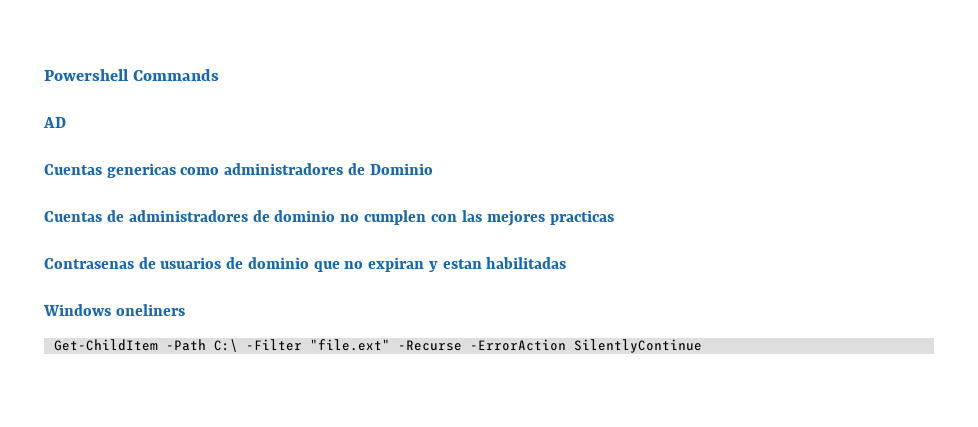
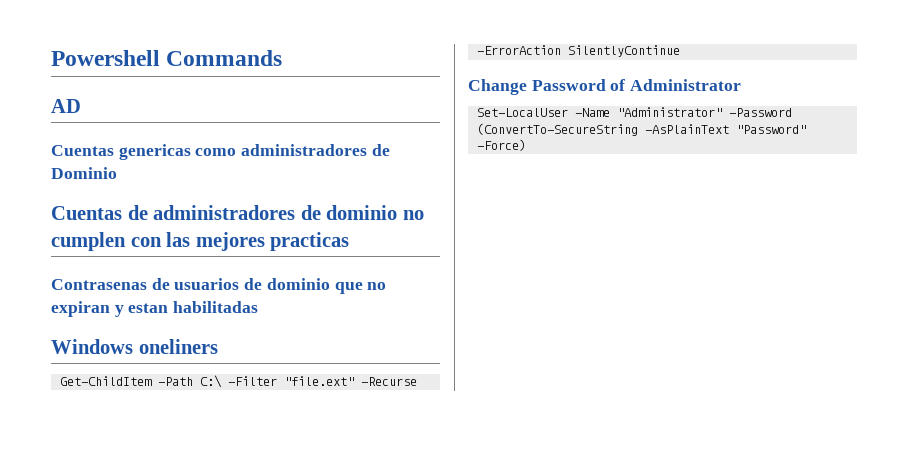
+ Change Password of Administrator
+ Set-LocalUser -Name "Administrator" -Password (ConvertTo-SecureString -AsPlainText "Password" -Force)

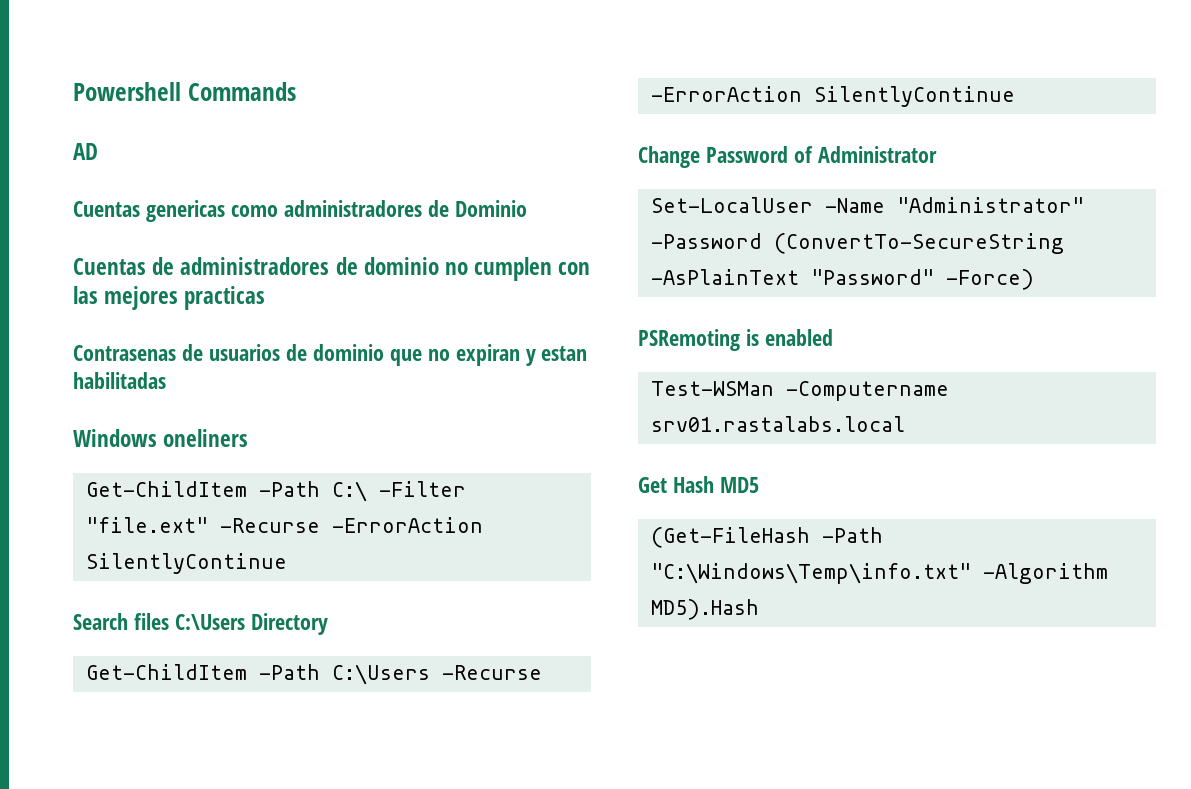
+ Search files C:\Users Directory
+ Get-ChildItem -Path C:\Users -Recurse -ErrorAction SilentlyContinue
+ PSRemoting is enabled
+ Test-WSMan -Computername srv01.rastalabs.local
+ Get Hash MD5
+ (Get-FileHash -Path "C:\Windows\Temp\info.txt" -Algorithm MD5).Hash

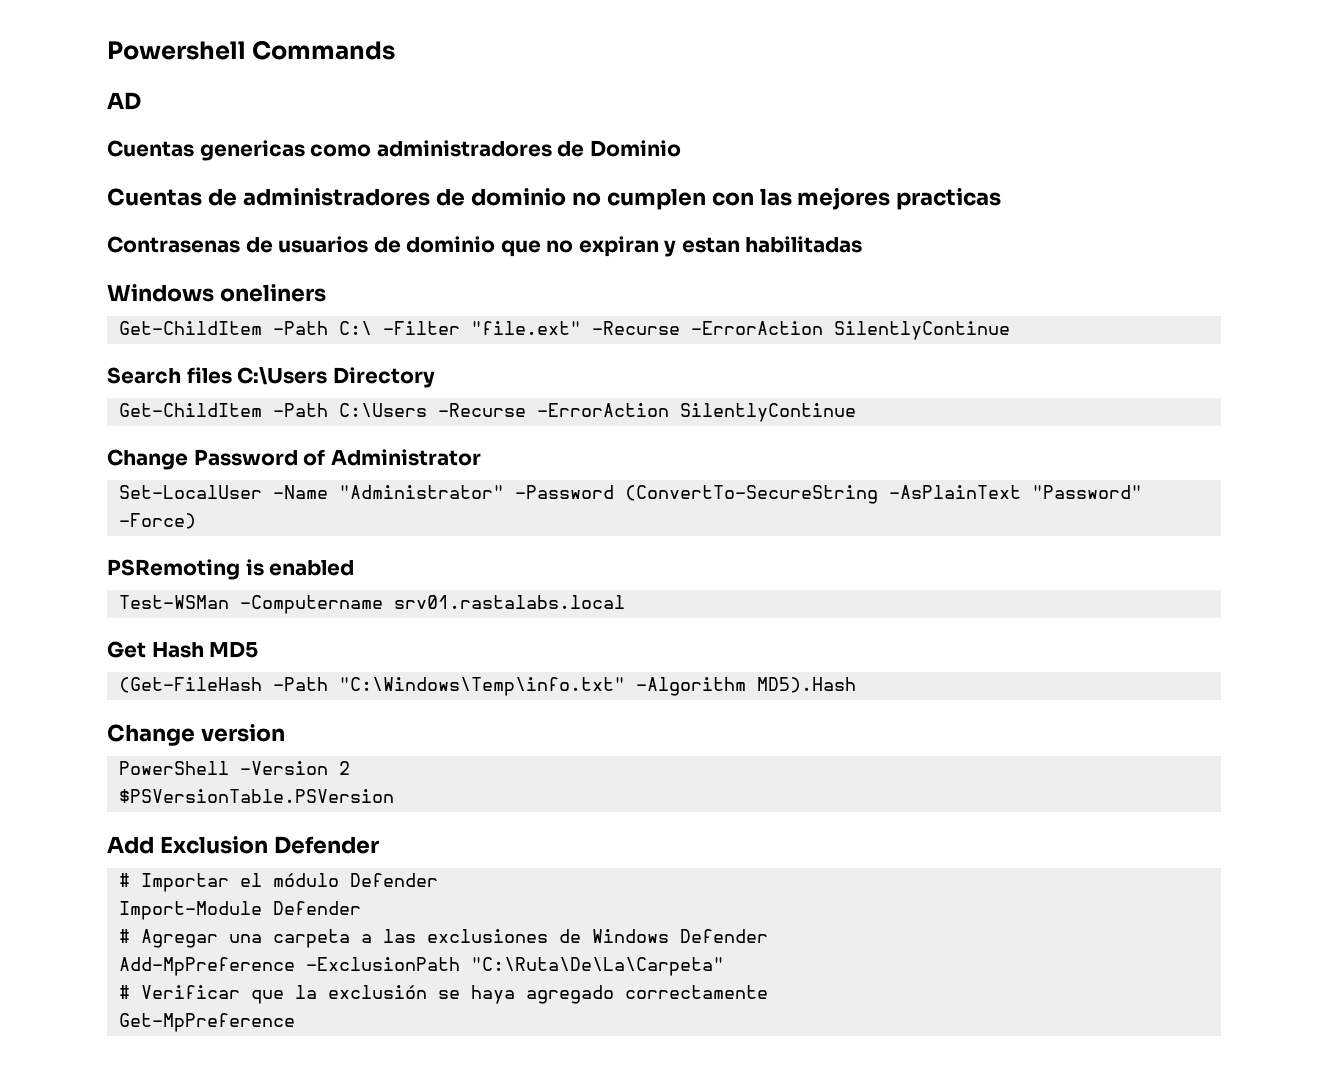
+ Change version
+ PowerShell -Version 2
+ $PSVersionTable.PSVersion
+ Add Exclusion Defender
+ # Importar el módulo Defender
+ Import-Module Defender
+ # Agregar una carpeta a las exclusiones de Windows Defender
+ Add-MpPreference -ExclusionPath "C:\Ruta\De\La\Carpeta"
+ # Verificar que la exclusión se haya agregado correctamente
+ Get-MpPreference

